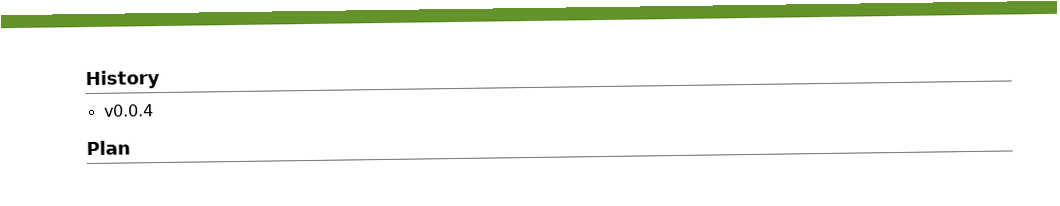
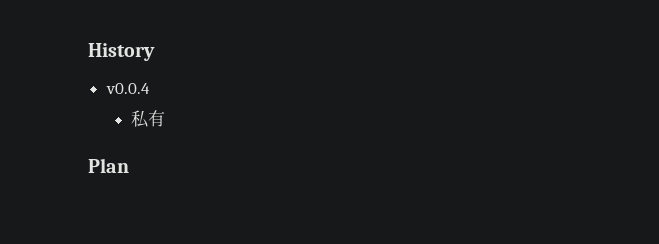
+ 私有

